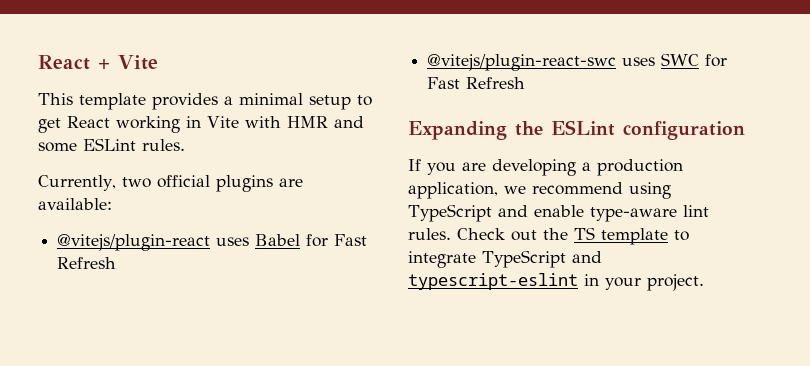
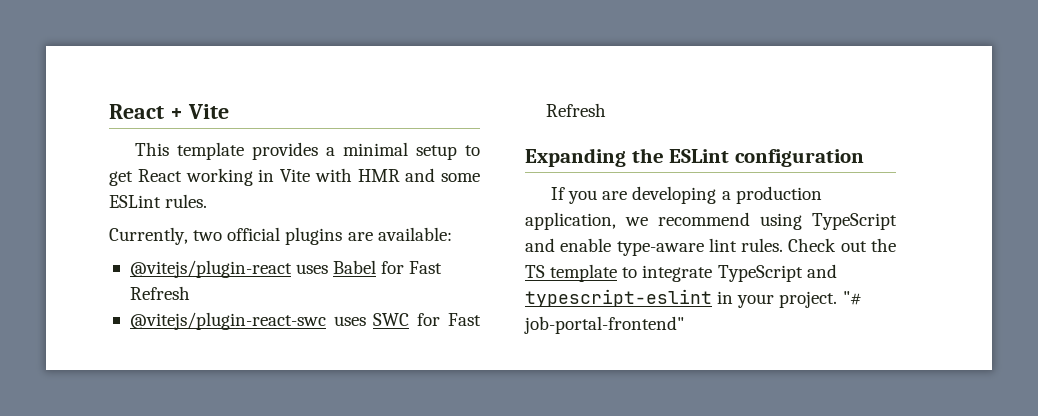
+ "# job-portal-frontend"

